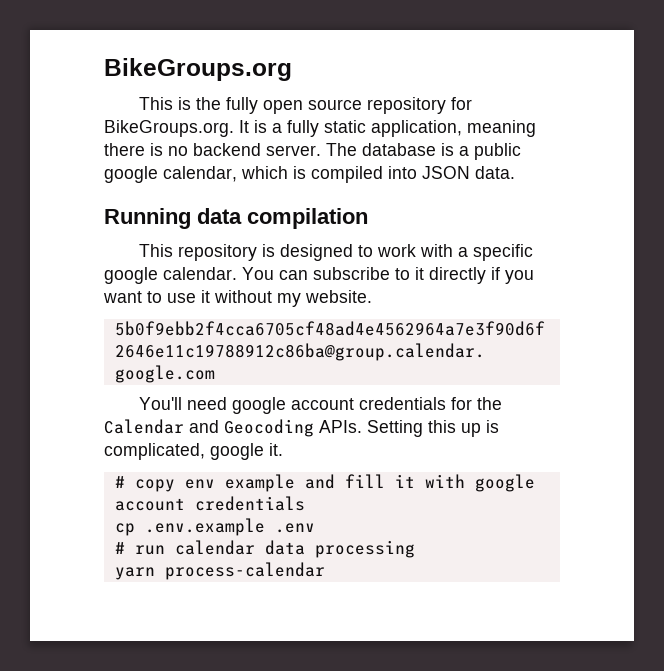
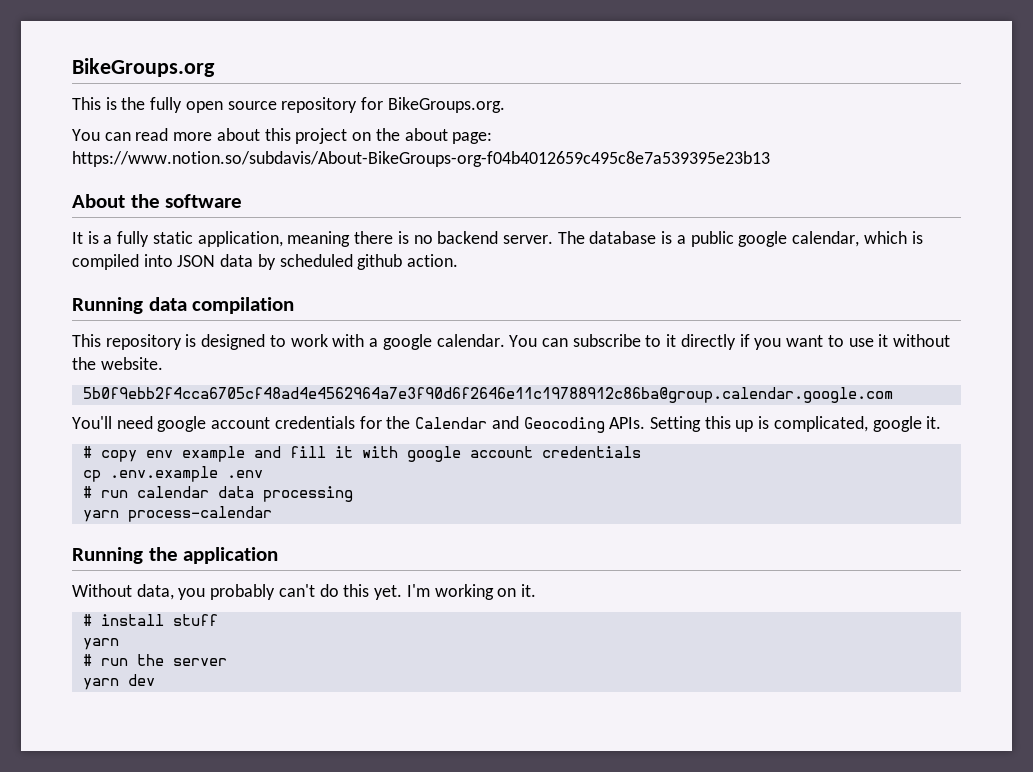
- This is the fully open source repository for BikeGroups.org. It is a fully static application, meaning there is no backend server.
+ This is the fully open source repository for BikeGroups.org.
+ You can read more about this project on the about page: https://www.notion.so/subdavis/About-BikeGroups-org-f04b4012659c495c8e7a539395e23b13
+ About the software
+ It is a fully static application, meaning there is no backend server.
- The database is a public google calendar, which is compiled into JSON data.
+ The database is a public google calendar, which is compiled into JSON data by scheduled github action.
- This repository is designed to work with a specific google calendar.
+ This repository is designed to work with a google calendar.
- You can subscribe to it directly if you want to use it without my website.
+ You can subscribe to it directly if you want to use it without the website.
+ Running the application
+ Without data, you probably can't do this yet. I'm working on it.
+ # install stuff
+ yarn
+ # run the server
+ yarn dev

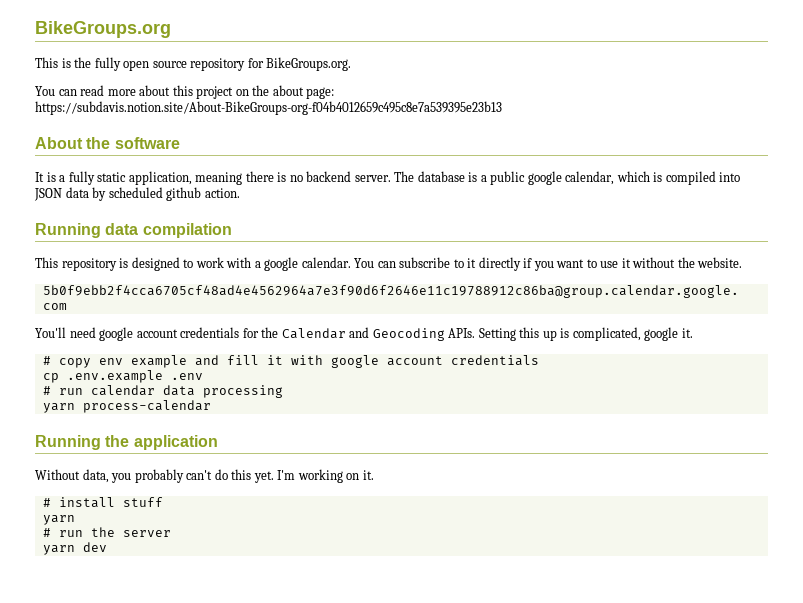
- You can read more about this project on the about page: https://www.notion.so/subdavis/About-BikeGroups-org-f04b4012659c495c8e7a539395e23b13
+ You can read more about this project on the about page: https://subdavis.notion.site/About-BikeGroups-org-f04b4012659c495c8e7a539395e23b13

